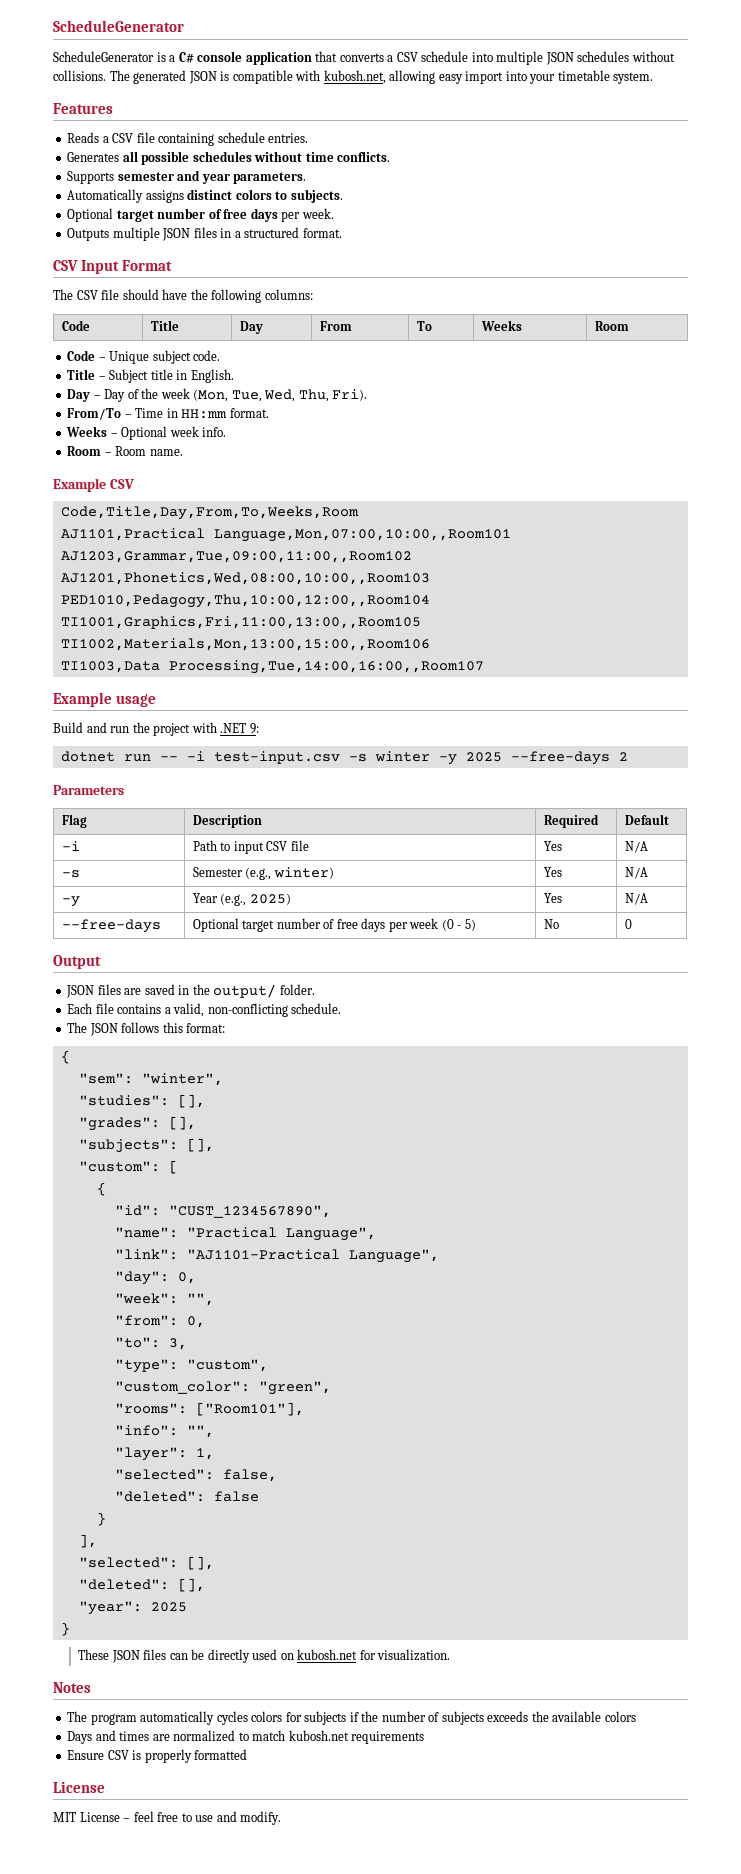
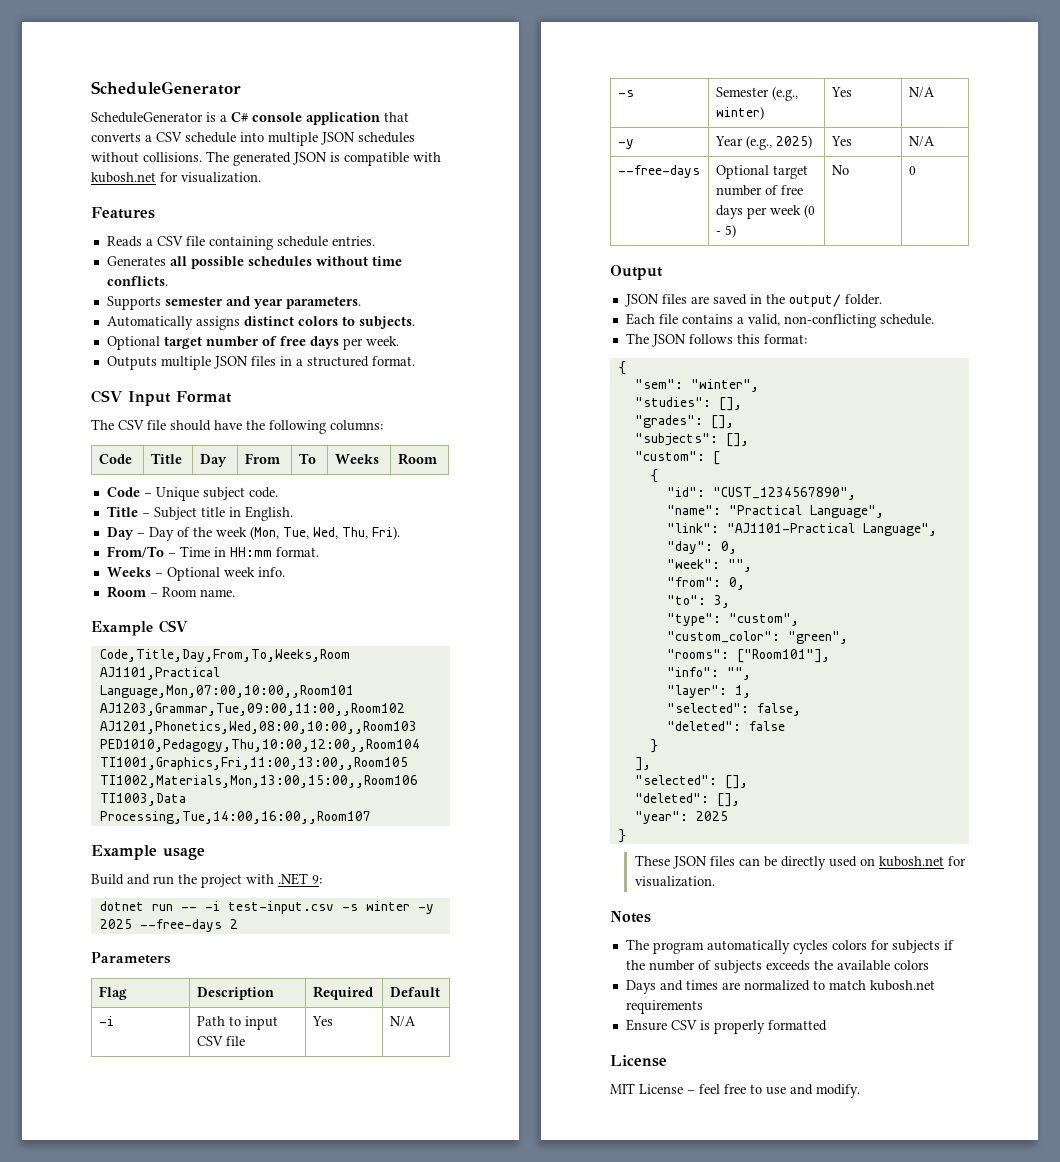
- The generated JSON is compatible with kubosh.net, allowing easy import into your timetable system.
+ The generated JSON is compatible with kubosh.net for visualization.

